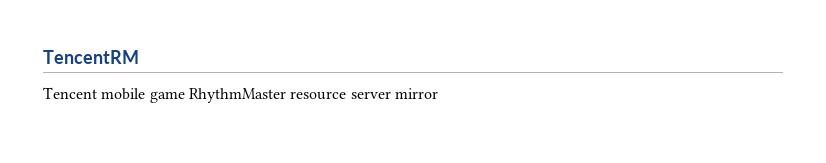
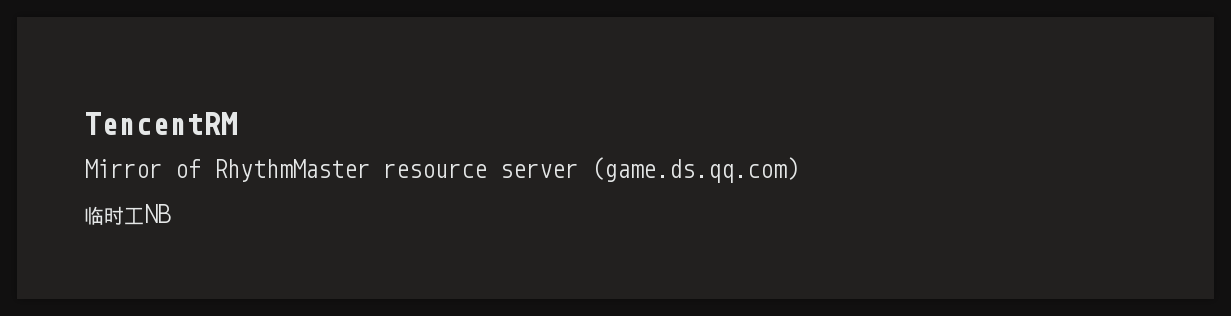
- Tencent mobile game RhythmMaster resource server mirror
+ Mirror of RhythmMaster resource server (game.ds.qq.com)
+ 临时工NB

